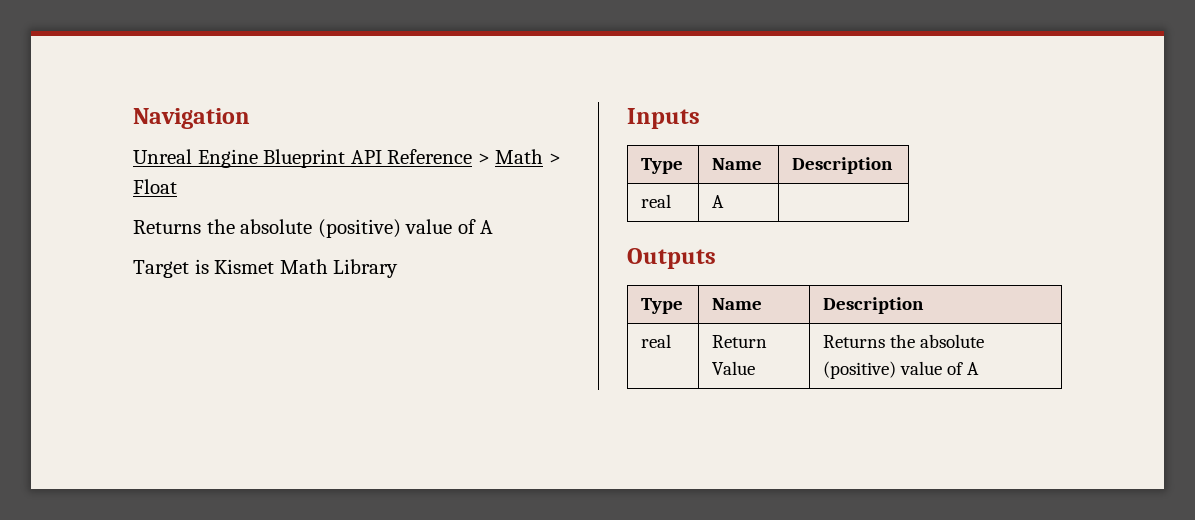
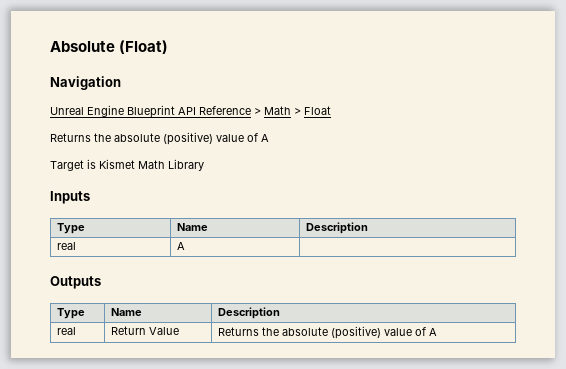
+ Absolute (Float)

